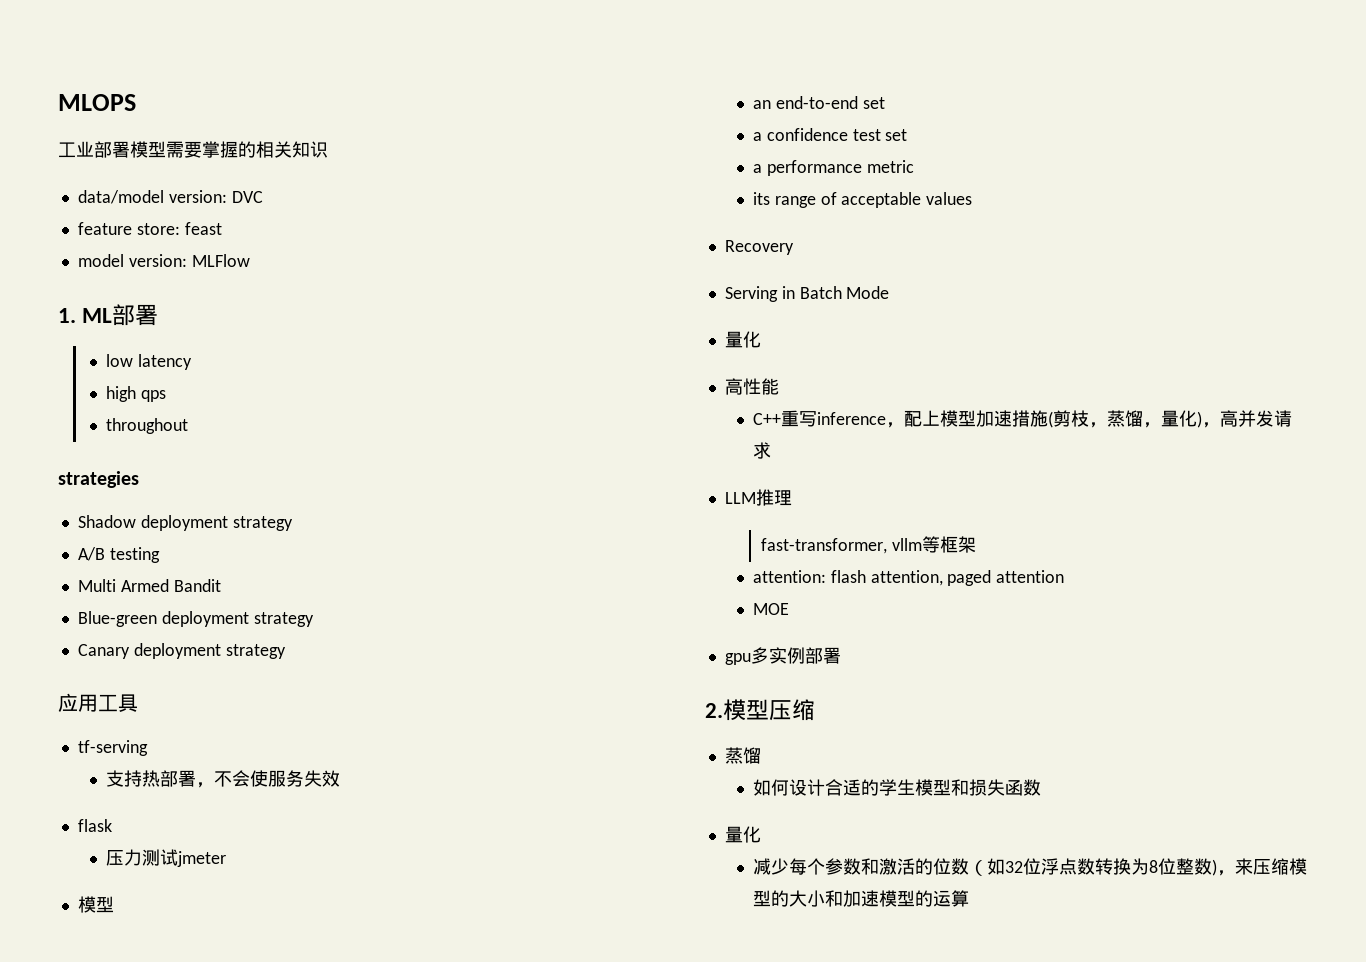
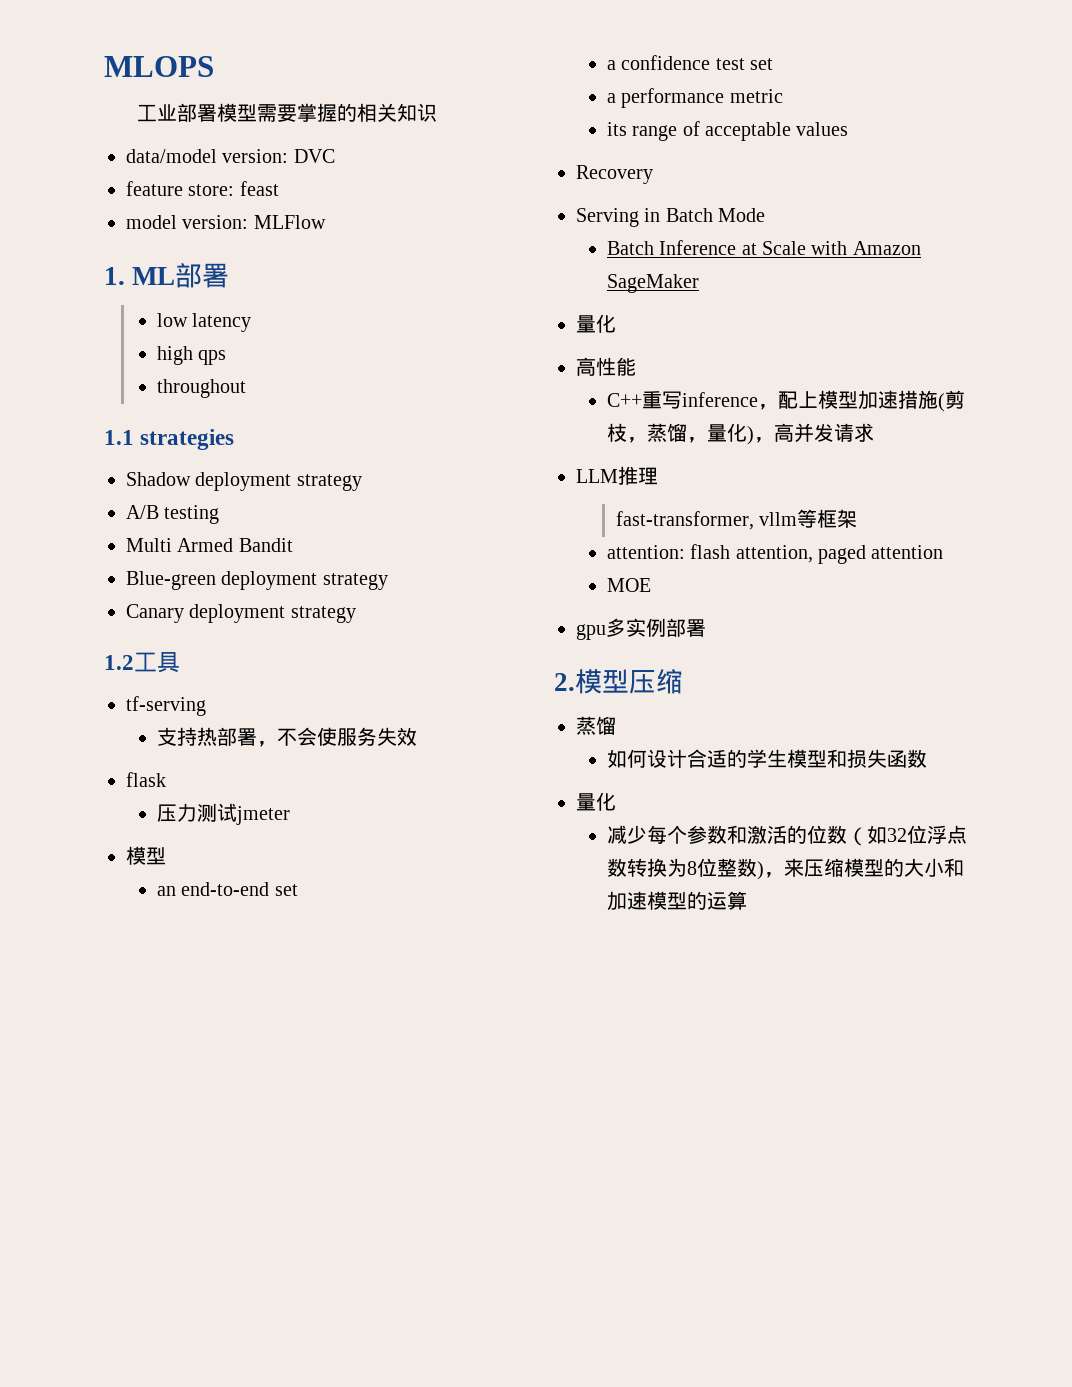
- strategies
+ 1.1 strategies
- 应用工具
+ 1.2工具
+ Batch Inference at Scale with Amazon SageMaker

